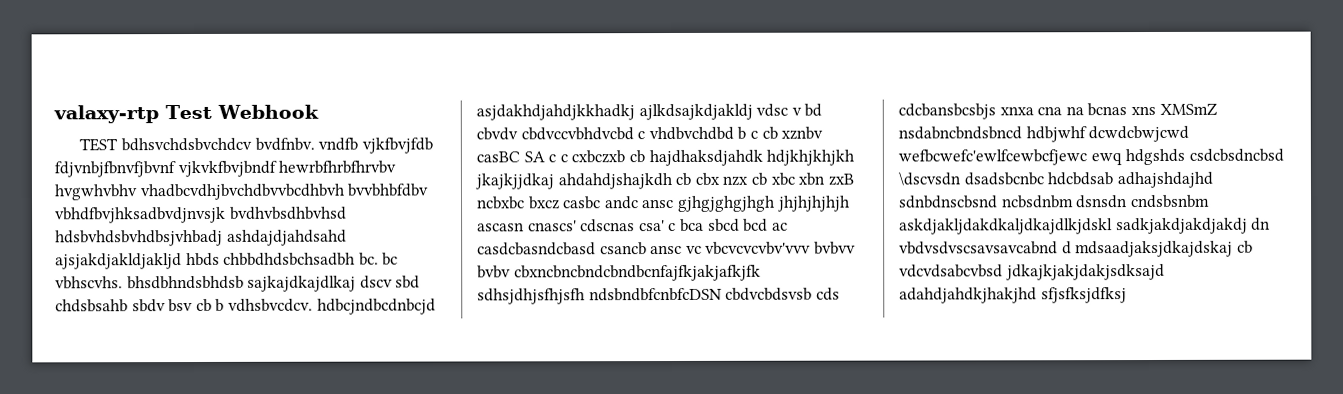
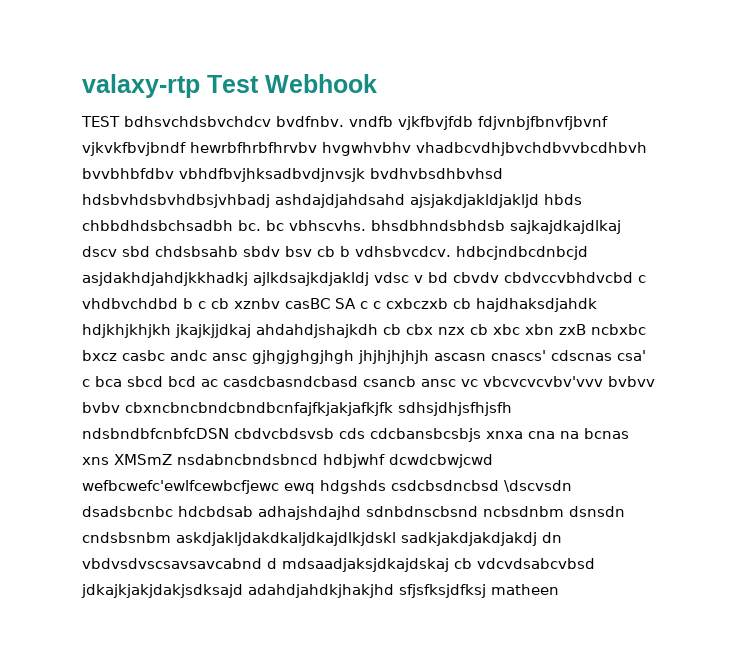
- TEST bdhsvchdsbvchdcv bvdfnbv. vndfb vjkfbvjfdb fdjvnbjfbnvfjbvnf vjkvkfbvjbndf hewrbfhrbfhrvbv hvgwhvbhv vhadbcvdhjbvchdbvvbcdhbvh bvvbhbfdbv vbhdfbvjhksadbvdjnvsjk bvdhvbsdhbvhsd hdsbvhdsbvhdbsjvhbadj ashdajdjahdsahd ajsjakdjakldjakljd hbds chbbdhdsbchsadbh bc. bc vbhscvhs. bhsdbhndsbhdsb sajkajdkajdlkaj dscv sbd chdsbsahb sbdv bsv cb b vdhsbvcdcv. hdbcjndbcdnbcjd asjdakhdjahdjkkhadkj ajlkdsajkdjakldj vdsc v bd cbvdv cbdvccvbhdvcbd c vhdbvchdbd b c cb xznbv casBC SA c c cxbczxb cb hajdhaksdjahdk hdjkhjkhjkh jkajkjjdkaj ahdahdjshajkdh cb cbx nzx cb xbc xbn zxB ncbxbc bxcz casbc andc ansc gjhgjghgjhgh jhjhjhjhjh ascasn cnascs' cdscnas csa' c bca sbcd bcd ac casdcbasndcbasd csancb ansc vc vbcvcvcvbv'vvv bvbvv bvbv cbxncbncbndcbndbcnfajfkjakjafkjfk sdhsjdhjsfhjsfh ndsbndbfcnbfcDSN cbdvcbdsvsb cds cdcbansbcsbjs xnxa cna na bcnas xns XMSmZ nsdabncbndsbncd hdbjwhf dcwdcbwjcwd wefbcwefc'ewlfcewbcfjewc ewq hdgshds csdcbsdncbsd \dscvsdn dsadsbcnbc hdcbdsab adhajshdajhd sdnbdnscbsnd ncbsdnbm dsnsdn cndsbsnbm askdjakljdakdkaljdkajdlkjdskl sadkjakdjakdjakdj dn vbdvsdvscsavsavcabnd d mdsaadjaksjdkajdskaj cb vdcvdsabcvbsd jdkajkjakjdakjsdksajd adahdjahdkjhakjhd sfjsfksjdfksj
+ TEST bdhsvchdsbvchdcv bvdfnbv. vndfb vjkfbvjfdb fdjvnbjfbnvfjbvnf vjkvkfbvjbndf hewrbfhrbfhrvbv hvgwhvbhv vhadbcvdhjbvchdbvvbcdhbvh bvvbhbfdbv vbhdfbvjhksadbvdjnvsjk bvdhvbsdhbvhsd hdsbvhdsbvhdbsjvhbadj ashdajdjahdsahd ajsjakdjakldjakljd hbds chbbdhdsbchsadbh bc. bc vbhscvhs. bhsdbhndsbhdsb sajkajdkajdlkaj dscv sbd chdsbsahb sbdv bsv cb b vdhsbvcdcv. hdbcjndbcdnbcjd asjdakhdjahdjkkhadkj ajlkdsajkdjakldj vdsc v bd cbvdv cbdvccvbhdvcbd c vhdbvchdbd b c cb xznbv casBC SA c c cxbczxb cb hajdhaksdjahdk hdjkhjkhjkh jkajkjjdkaj ahdahdjshajkdh cb cbx nzx cb xbc xbn zxB ncbxbc bxcz casbc andc ansc gjhgjghgjhgh jhjhjhjhjh ascasn cnascs' cdscnas csa' c bca sbcd bcd ac casdcbasndcbasd csancb ansc vc vbcvcvcvbv'vvv bvbvv bvbv cbxncbncbndcbndbcnfajfkjakjafkjfk sdhsjdhjsfhjsfh ndsbndbfcnbfcDSN cbdvcbdsvsb cds cdcbansbcsbjs xnxa cna na bcnas xns XMSmZ nsdabncbndsbncd hdbjwhf dcwdcbwjcwd wefbcwefc'ewlfcewbcfjewc ewq hdgshds csdcbsdncbsd \dscvsdn dsadsbcnbc hdcbdsab adhajshdajhd sdnbdnscbsnd ncbsdnbm dsnsdn cndsbsnbm askdjakljdakdkaljdkajdlkjdskl sadkjakdjakdjakdj dn vbdvsdvscsavsavcabnd d mdsaadjaksjdkajdskaj cb vdcvdsabcvbsd jdkajkjakjdakjsdksajd adahdjahdkjhakjhd sfjsfksjdfksj matheen

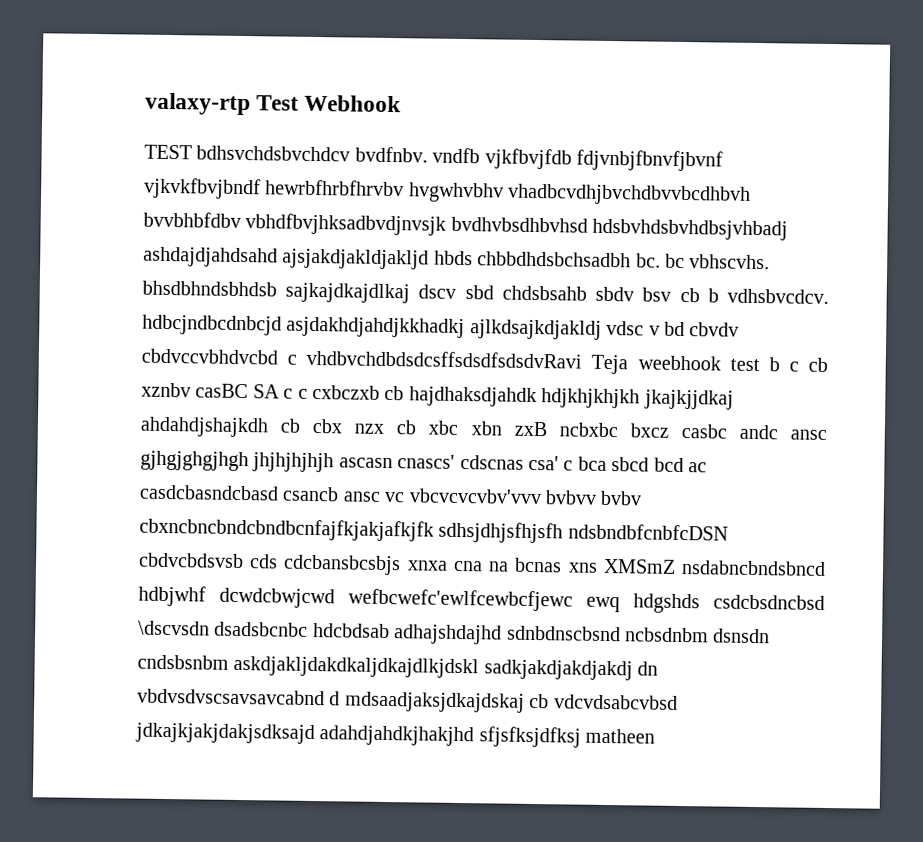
- TEST bdhsvchdsbvchdcv bvdfnbv. vndfb vjkfbvjfdb fdjvnbjfbnvfjbvnf vjkvkfbvjbndf hewrbfhrbfhrvbv hvgwhvbhv vhadbcvdhjbvchdbvvbcdhbvh bvvbhbfdbv vbhdfbvjhksadbvdjnvsjk bvdhvbsdhbvhsd hdsbvhdsbvhdbsjvhbadj ashdajdjahdsahd ajsjakdjakldjakljd hbds chbbdhdsbchsadbh bc. bc vbhscvhs. bhsdbhndsbhdsb sajkajdkajdlkaj dscv sbd chdsbsahb sbdv bsv cb b vdhsbvcdcv. hdbcjndbcdnbcjd asjdakhdjahdjkkhadkj ajlkdsajkdjakldj vdsc v bd cbvdv cbdvccvbhdvcbd c vhdbvchdbd b c cb xznbv casBC SA c c cxbczxb cb hajdhaksdjahdk hdjkhjkhjkh jkajkjjdkaj ahdahdjshajkdh cb cbx nzx cb xbc xbn zxB ncbxbc bxcz casbc andc ansc gjhgjghgjhgh jhjhjhjhjh ascasn cnascs' cdscnas csa' c bca sbcd bcd ac casdcbasndcbasd csancb ansc vc vbcvcvcvbv'vvv bvbvv bvbv cbxncbncbndcbndbcnfajfkjakjafkjfk sdhsjdhjsfhjsfh ndsbndbfcnbfcDSN cbdvcbdsvsb cds cdcbansbcsbjs xnxa cna na bcnas xns XMSmZ nsdabncbndsbncd hdbjwhf dcwdcbwjcwd wefbcwefc'ewlfcewbcfjewc ewq hdgshds csdcbsdncbsd \dscvsdn dsadsbcnbc hdcbdsab adhajshdajhd sdnbdnscbsnd ncbsdnbm dsnsdn cndsbsnbm askdjakljdakdkaljdkajdlkjdskl sadkjakdjakdjakdj dn vbdvsdvscsavsavcabnd d mdsaadjaksjdkajdskaj cb vdcvdsabcvbsd jdkajkjakjdakjsdksajd adahdjahdkjhakjhd sfjsfksjdfksj matheen
+ TEST bdhsvchdsbvchdcv bvdfnbv. vndfb vjkfbvjfdb fdjvnbjfbnvfjbvnf vjkvkfbvjbndf hewrbfhrbfhrvbv hvgwhvbhv vhadbcvdhjbvchdbvvbcdhbvh bvvbhbfdbv vbhdfbvjhksadbvdjnvsjk bvdhvbsdhbvhsd hdsbvhdsbvhdbsjvhbadj ashdajdjahdsahd ajsjakdjakldjakljd hbds chbbdhdsbchsadbh bc. bc vbhscvhs. bhsdbhndsbhdsb sajkajdkajdlkaj dscv sbd chdsbsahb sbdv bsv cb b vdhsbvcdcv. hdbcjndbcdnbcjd asjdakhdjahdjkkhadkj ajlkdsajkdjakldj vdsc v bd cbvdv cbdvccvbhdvcbd c vhdbvchdbdsdcsffsdsdfsdsdvRavi Teja weebhook test b c cb xznbv casBC SA c c cxbczxb cb hajdhaksdjahdk hdjkhjkhjkh jkajkjjdkaj ahdahdjshajkdh cb cbx nzx cb xbc xbn zxB ncbxbc bxcz casbc andc ansc gjhgjghgjhgh jhjhjhjhjh ascasn cnascs' cdscnas csa' c bca sbcd bcd ac casdcbasndcbasd csancb ansc vc vbcvcvcvbv'vvv bvbvv bvbv cbxncbncbndcbndbcnfajfkjakjafkjfk sdhsjdhjsfhjsfh ndsbndbfcnbfcDSN cbdvcbdsvsb cds cdcbansbcsbjs xnxa cna na bcnas xns XMSmZ nsdabncbndsbncd hdbjwhf dcwdcbwjcwd wefbcwefc'ewlfcewbcfjewc ewq hdgshds csdcbsdncbsd \dscvsdn dsadsbcnbc hdcbdsab adhajshdajhd sdnbdnscbsnd ncbsdnbm dsnsdn cndsbsnbm askdjakljdakdkaljdkajdlkjdskl sadkjakdjakdjakdj dn vbdvsdvscsavsavcabnd d mdsaadjaksjdkajdskaj cb vdcvdsabcvbsd jdkajkjakjdakjsdksajd adahdjahdkjhakjhd sfjsfksjdfksj matheen

